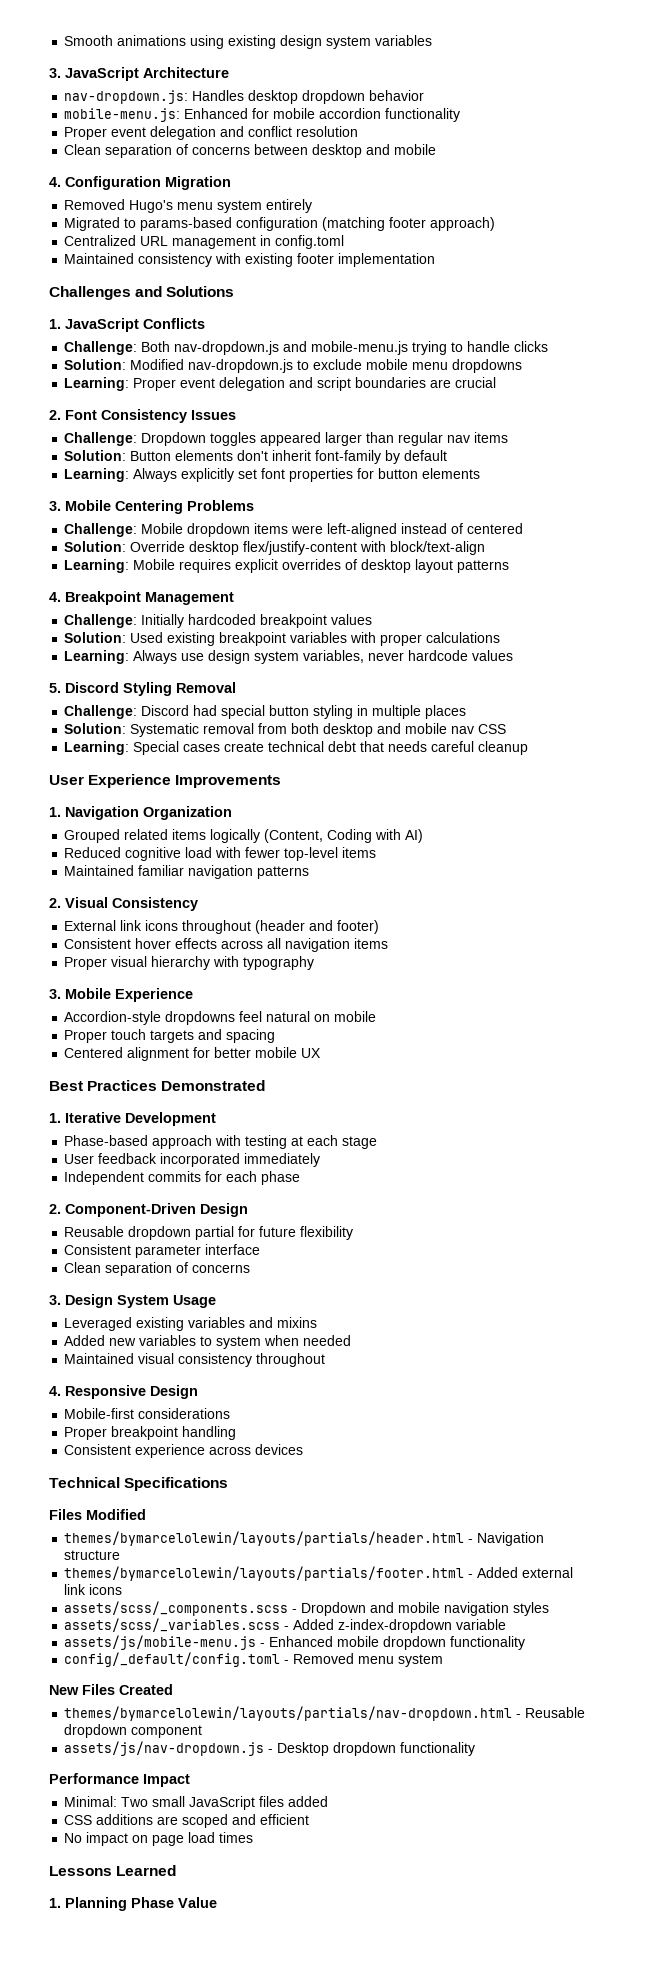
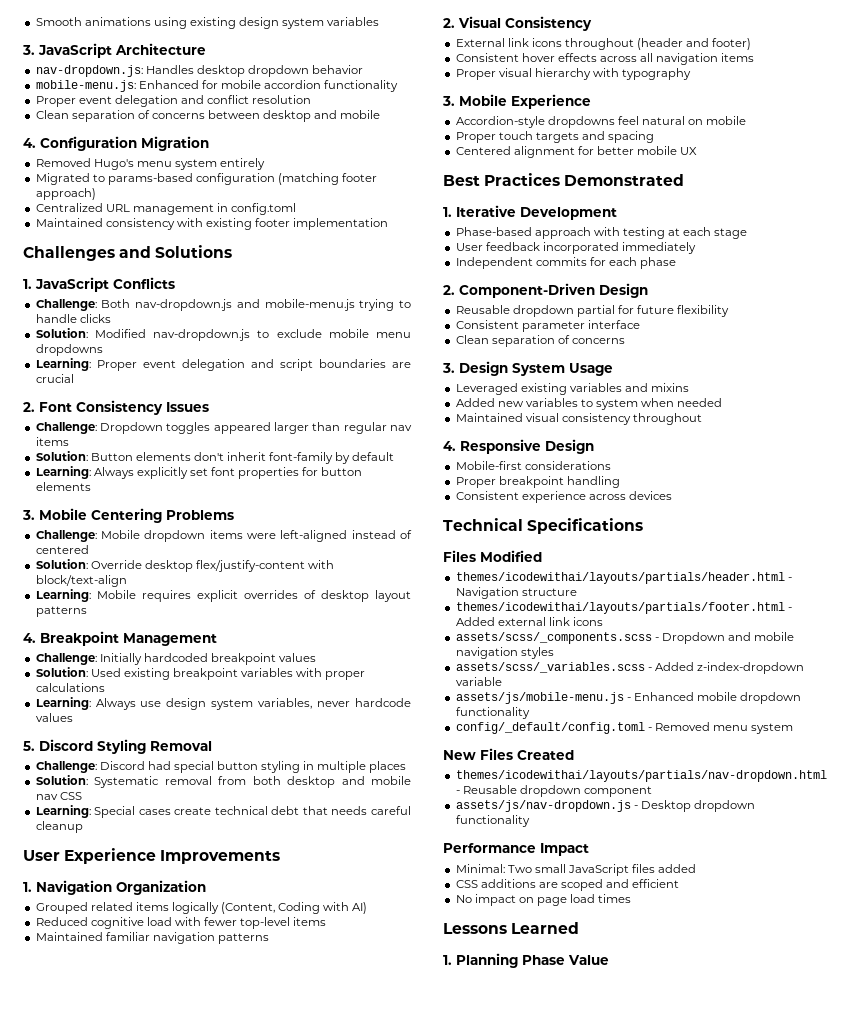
- themes/bymarcelolewin/layouts/partials/header.html - Navigation structure
+ themes/icodewithai/layouts/partials/header.html - Navigation structure
- themes/bymarcelolewin/layouts/partials/footer.html - Added external link icons
+ themes/icodewithai/layouts/partials/footer.html - Added external link icons
- themes/bymarcelolewin/layouts/partials/nav-dropdown.html - Reusable dropdown component
+ themes/icodewithai/layouts/partials/nav-dropdown.html - Reusable dropdown component

